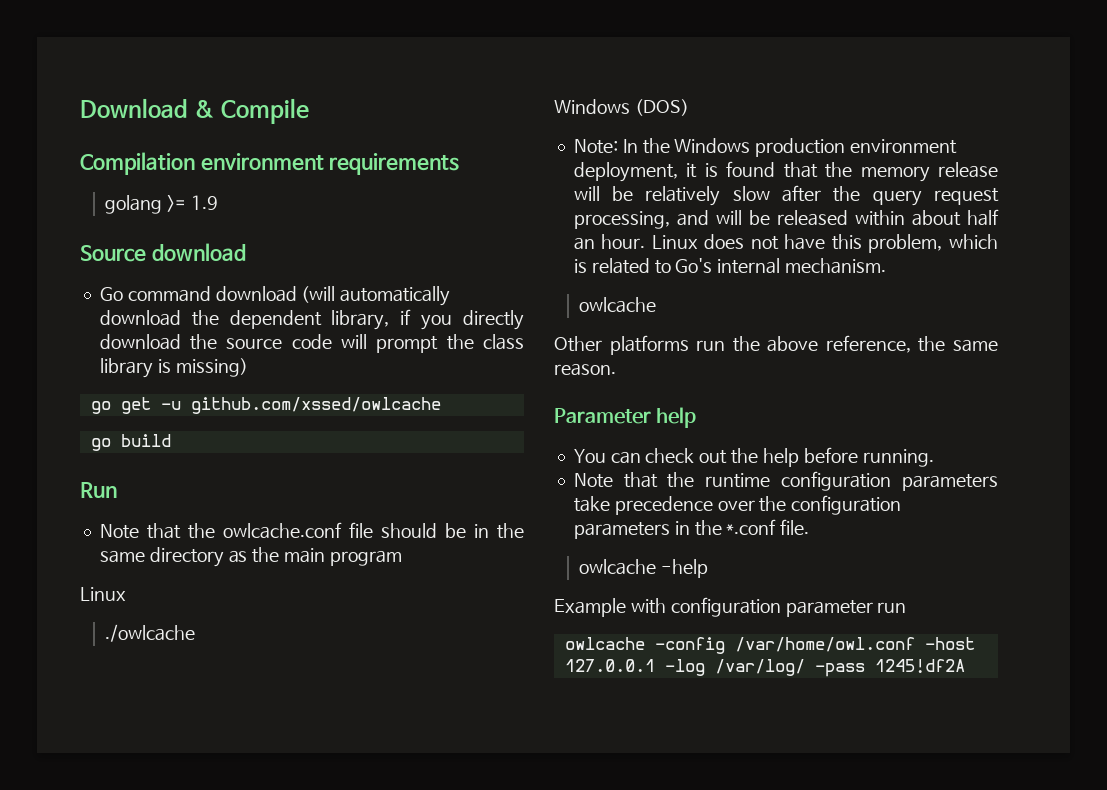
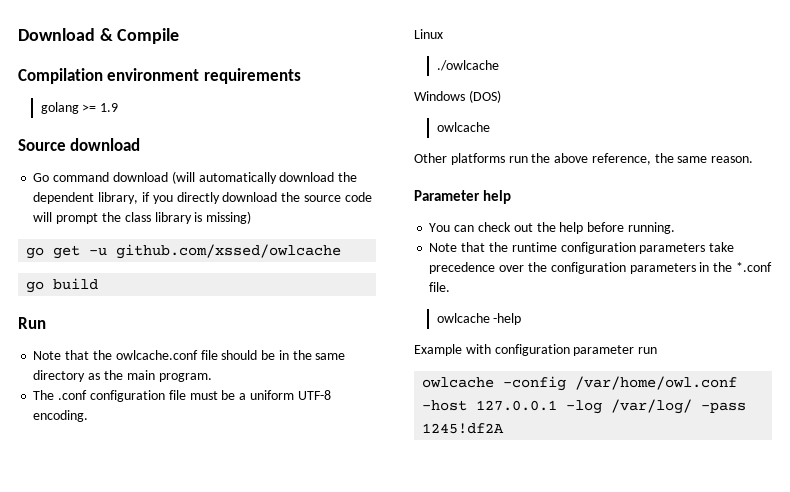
- Note that the owlcache.conf file should be in the same directory as the main program
+ Note that the owlcache.conf file should be in the same directory as the main program.
+ The .conf configuration file must be a uniform UTF-8 encoding.
  Linux
  ./owlcache
  Windows (DOS)
- Note: In the Windows production environment deployment, it is found that the memory release will be relatively slow after the query request processing, and will be released within about half an hour. Linux does not have this problem, which is related to Go's internal mechanism.

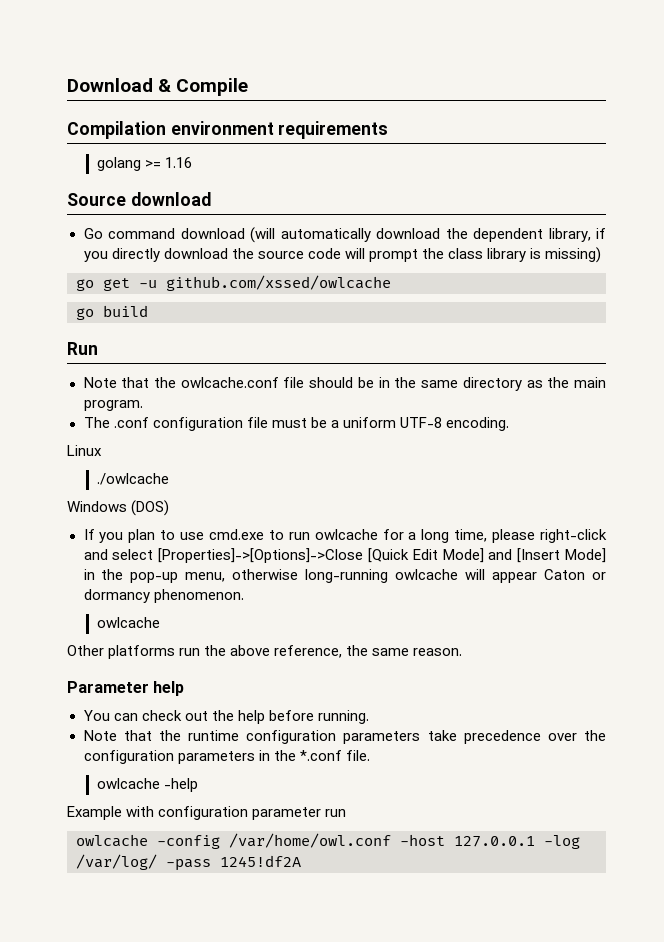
- golang >= 1.9
+ golang >= 1.16
+ If you plan to use cmd.exe to run owlcache for a long time, please right-click and select [Properties]->[Options]->Close [Quick Edit Mode] and [Insert Mode] in the pop-up menu, otherwise long-running owlcache will appear Caton or dormancy phenomenon.

